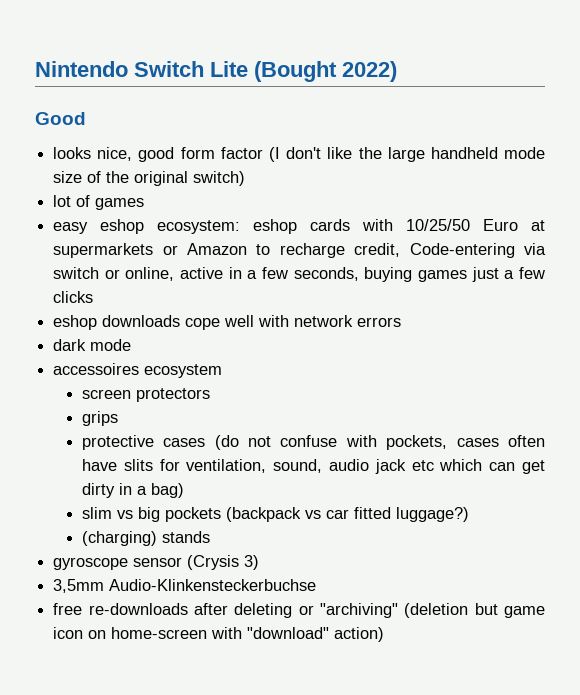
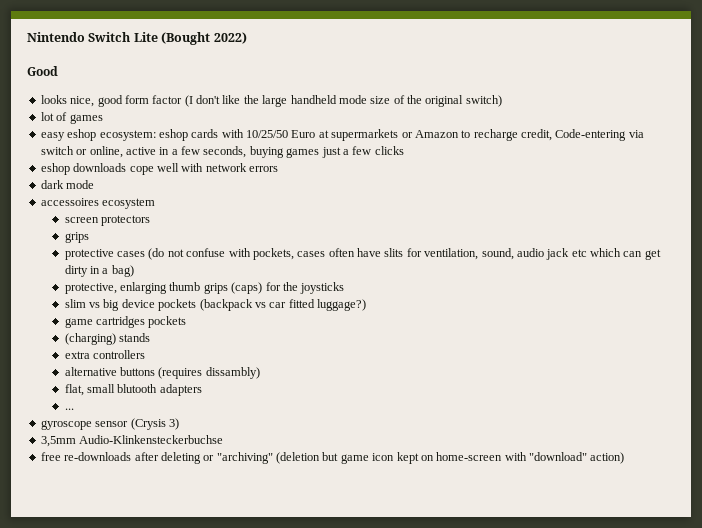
+ protective, enlarging thumb grips (caps) for the joysticks
- slim vs big pockets (backpack vs car fitted luggage?)
+ slim vs big device pockets (backpack vs car fitted luggage?)
+ game cartridges pockets
+ extra controllers
+ alternative buttons (requires dissambly)
+ flat, small blutooth adapters
+ ...
- free re-downloads after deleting or "archiving" (deletion but game icon on home-screen with "download" action)
+ free re-downloads after deleting or "archiving" (deletion but game icon kept on home-screen with "download" action)

